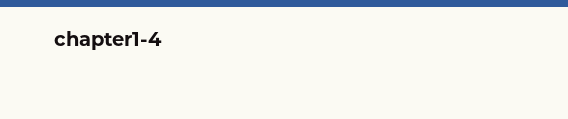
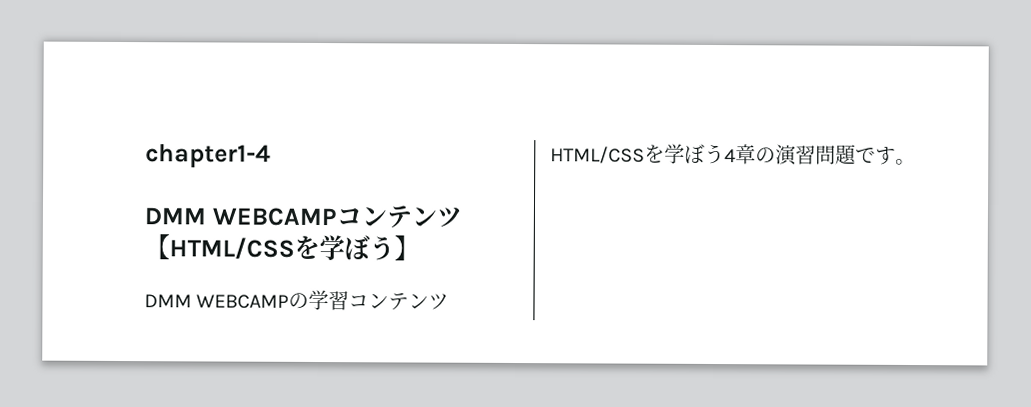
+ DMM WEBCAMPコンテンツ【HTML/CSSを学ぼう】
+ DMM WEBCAMPの学習コンテンツHTML/CSSを学ぼう4章の演習問題です。

